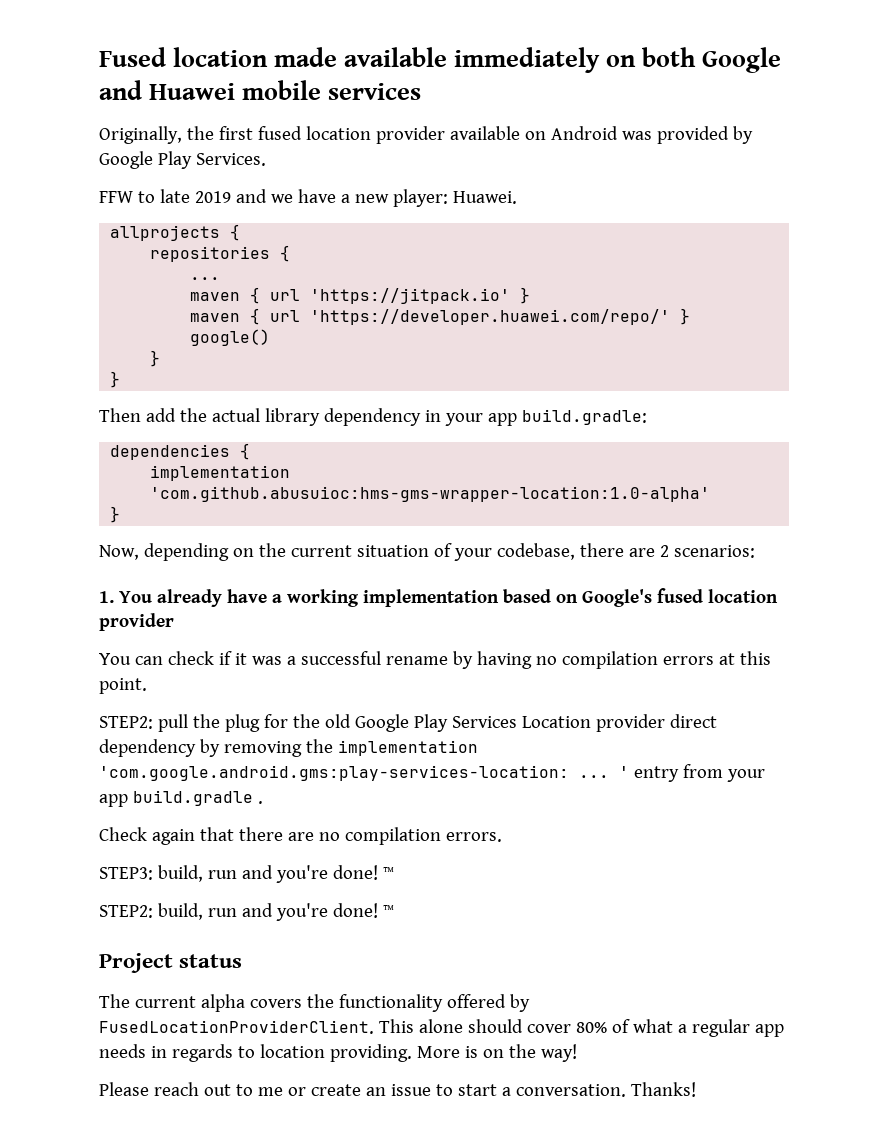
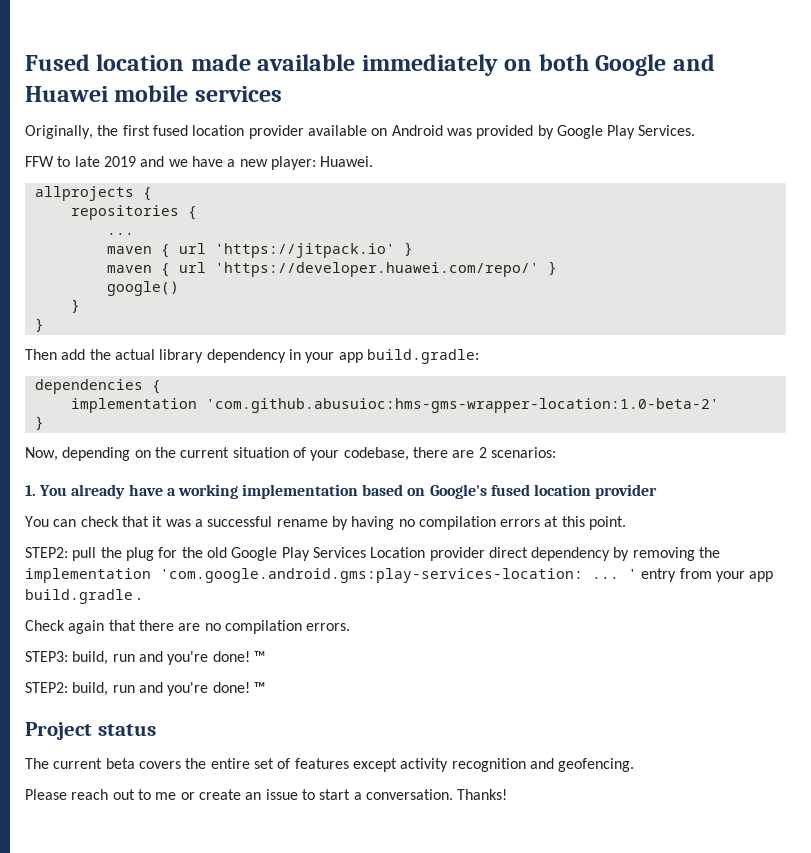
- implementation 'com.github.abusuioc:hms-gms-wrapper-location:1.0-alpha'
+ implementation 'com.github.abusuioc:hms-gms-wrapper-location:1.0-beta-2'
- You can check if it was a successful rename by having no compilation errors at this point.
+ You can check that it was a successful rename by having no compilation errors at this point.
- The current alpha covers the functionality offered by FusedLocationProviderClient. This alone should cover 80% of what a regular app needs in regards to location providing. More is on the way!
+ The current beta covers the entire set of features except activity recognition and geofencing.

